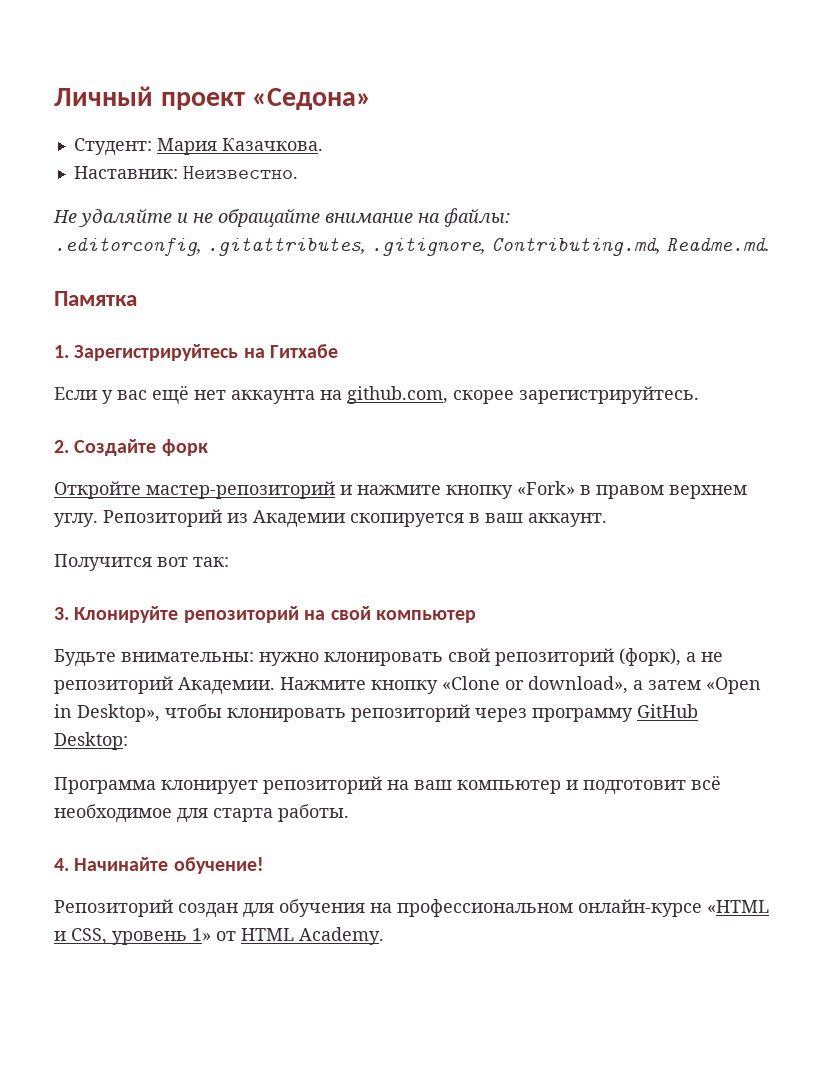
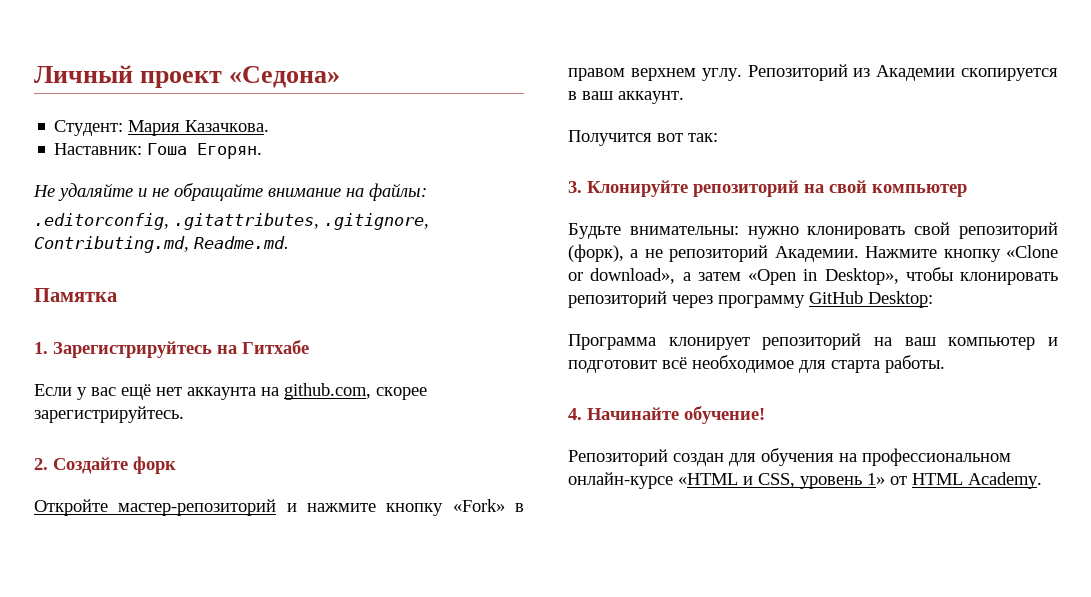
- Наставник: Неизвестно.
+ Наставник: Гоша Егорян.

